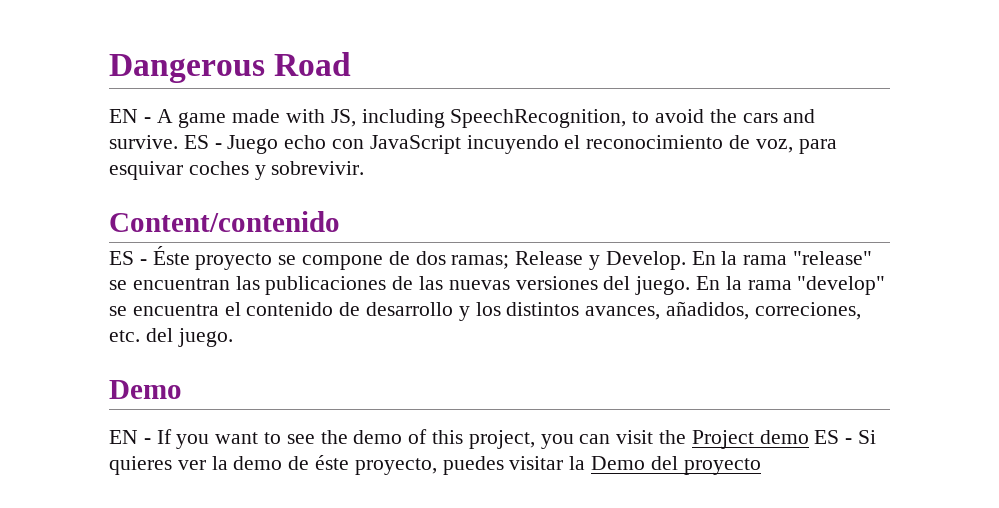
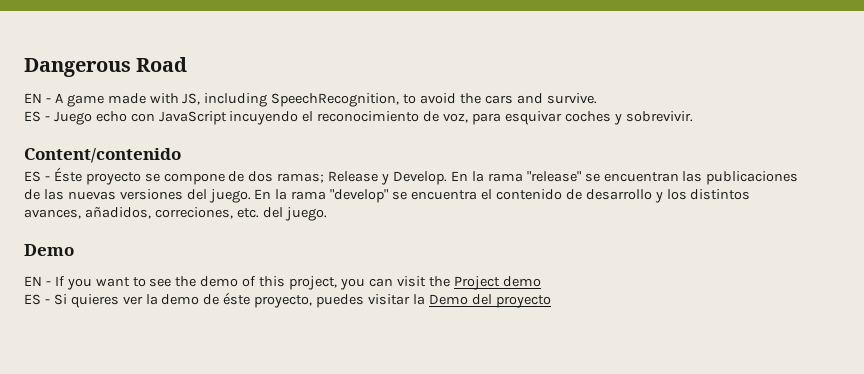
- EN - A game made with JS, including SpeechRecognition, to avoid the cars and survive. ES - Juego echo con JavaScript incuyendo el reconocimiento de voz, para esquivar coches y sobrevivir.
+ EN - A game made with JS, including SpeechRecognition, to avoid the cars and survive.
+ ES - Juego echo con JavaScript incuyendo el reconocimiento de voz, para esquivar coches y sobrevivir.
- EN - If you want to see the demo of this project, you can visit the Project demo ES - Si quieres ver la demo de éste proyecto, puedes visitar la Demo del proyecto
+ EN - If you want to see the demo of this project, you can visit the Project demo
+ ES - Si quieres ver la demo de éste proyecto, puedes visitar la Demo del proyecto

